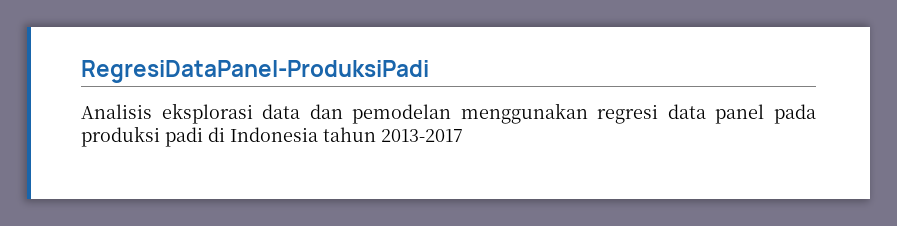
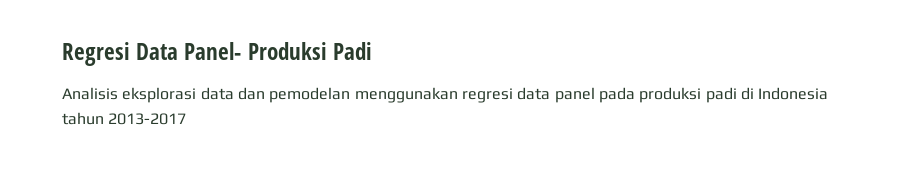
- RegresiDataPanel-ProduksiPadi
+ Regresi Data Panel- Produksi Padi

